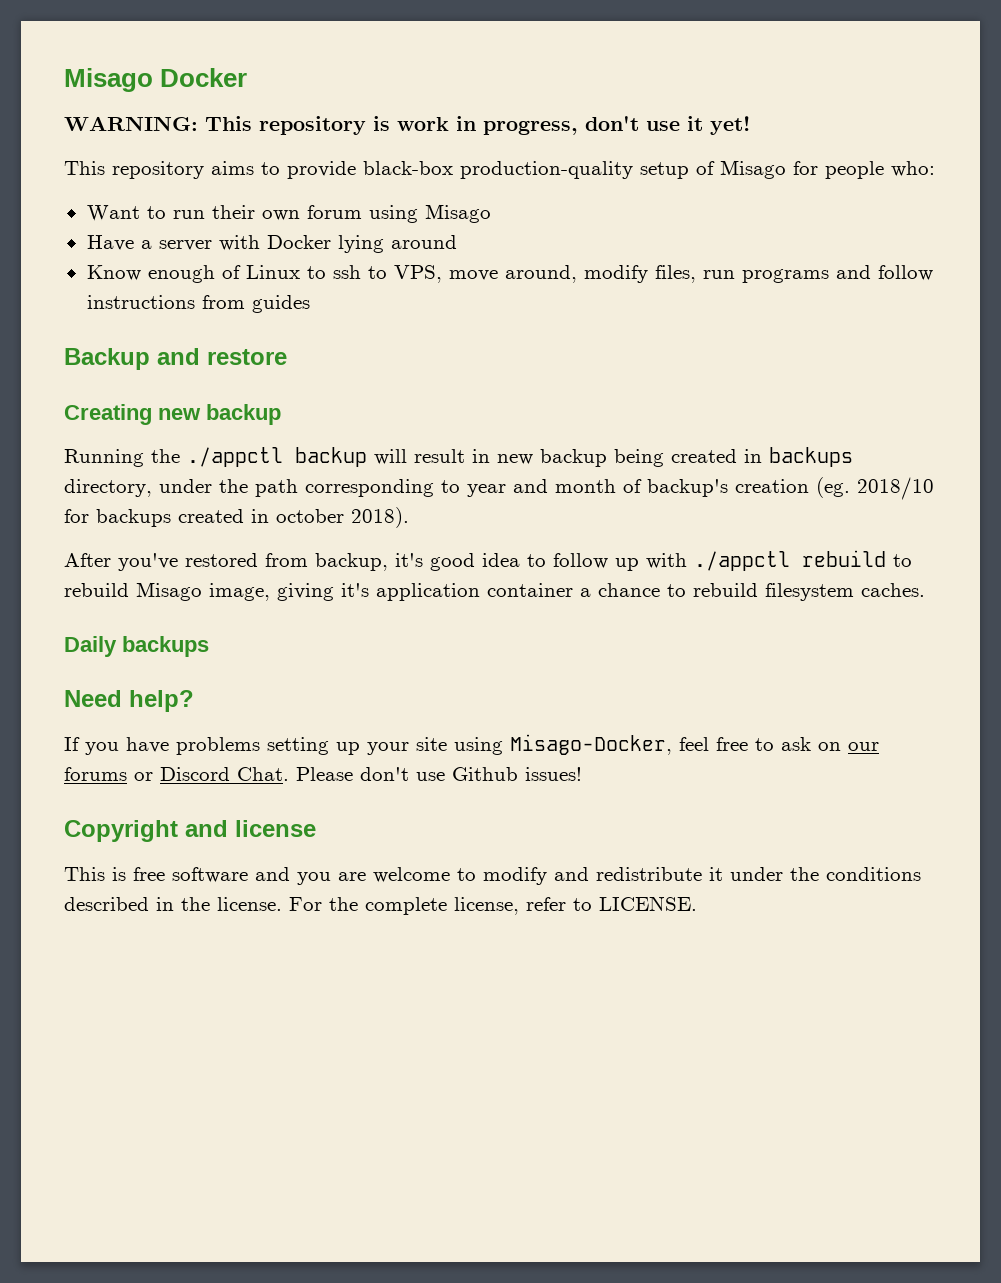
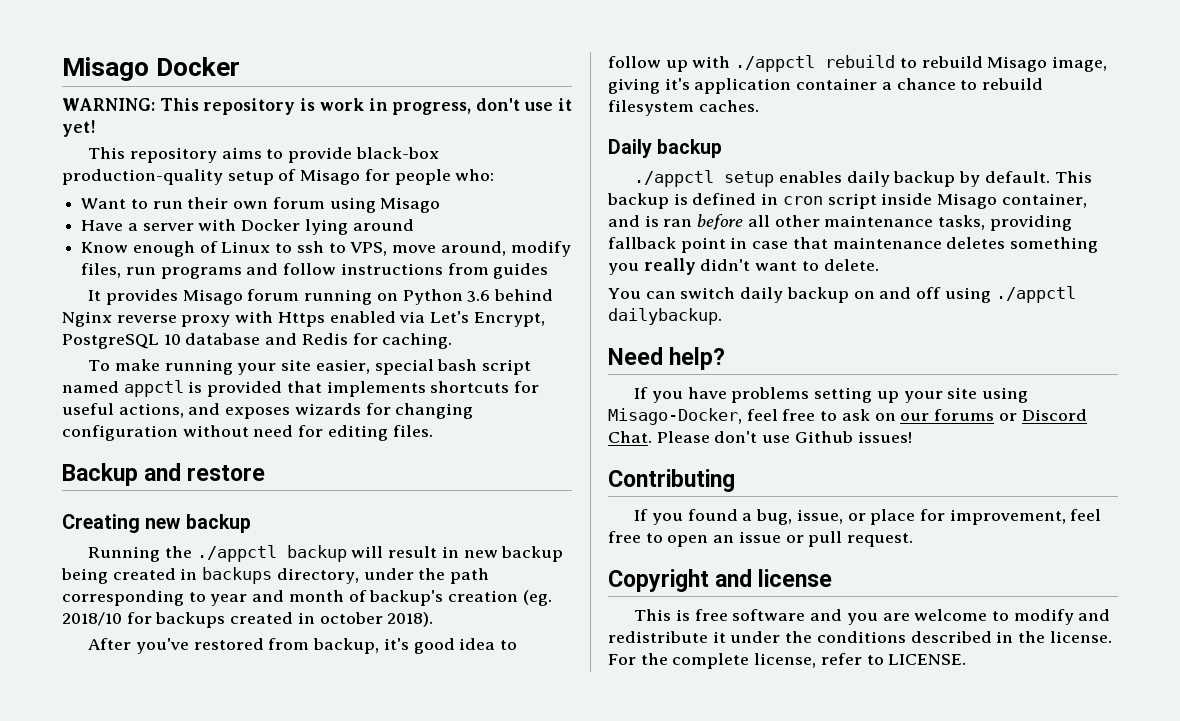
+ It provides Misago forum running on Python 3.6 behind Nginx reverse proxy with Https enabled via Let's Encrypt, PostgreSQL 10 database and Redis for caching.
+ To make running your site easier, special bash script named appctl is provided that implements shortcuts for useful actions, and exposes wizards for changing configuration without need for editing files.
- Daily backups
+ Daily backup
+ ./appctl setup enables daily backup by default. This backup is defined in cron script inside Misago container, and is ran before all other maintenance tasks, providing fallback point in case that maintenance deletes something you really didn't want to delete.
+ You can switch daily backup on and off using ./appctl dailybackup.
+ Contributing
+ If you found a bug, issue, or place for improvement, feel free to open an issue or pull request.

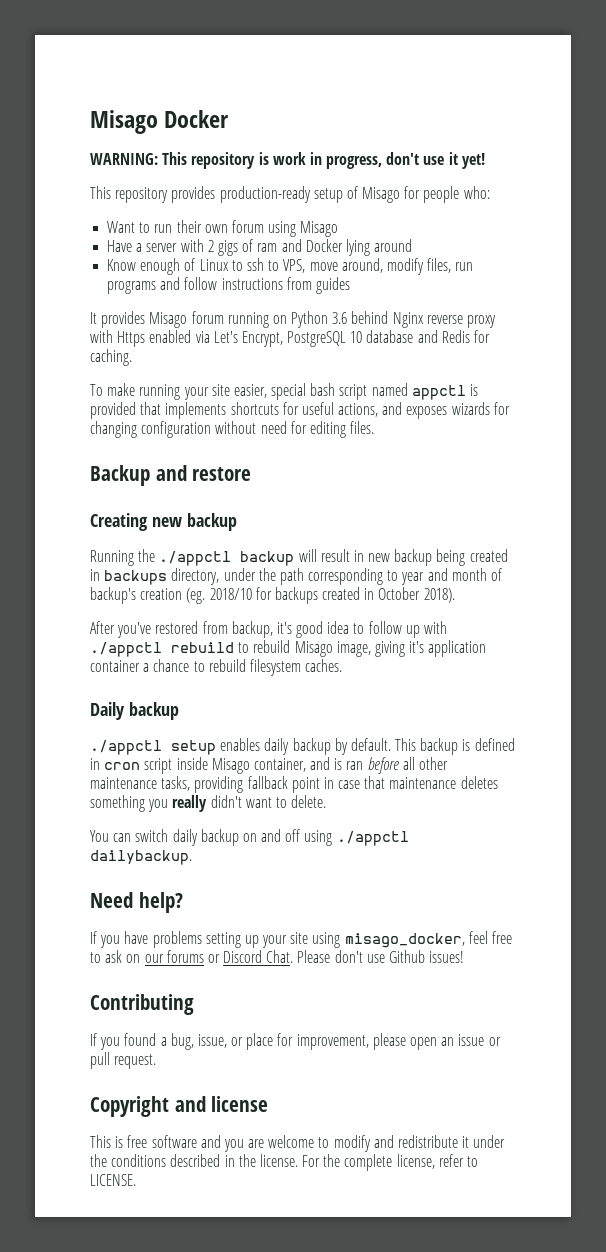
- This repository aims to provide black-box production-quality setup of Misago for people who:
+ This repository provides production-ready setup of Misago for people who:
- Have a server with Docker lying around
+ Have a server with 2 gigs of ram and Docker lying around
- Running the ./appctl backup will result in new backup being created in backups directory, under the path corresponding to year and month of backup's creation (eg. 2018/10 for backups created in october 2018).
+ Running the ./appctl backup will result in new backup being created in backups directory, under the path corresponding to year and month of backup's creation (eg. 2018/10 for backups created in October 2018).
- If you have problems setting up your site using Misago-Docker, feel free to ask on our forums or Discord Chat.
+ If you have problems setting up your site using misago_docker, feel free to ask on our forums or Discord Chat.
- If you found a bug, issue, or place for improvement, feel free to open an issue or pull request.
+ If you found a bug, issue, or place for improvement, please open an issue or pull request.

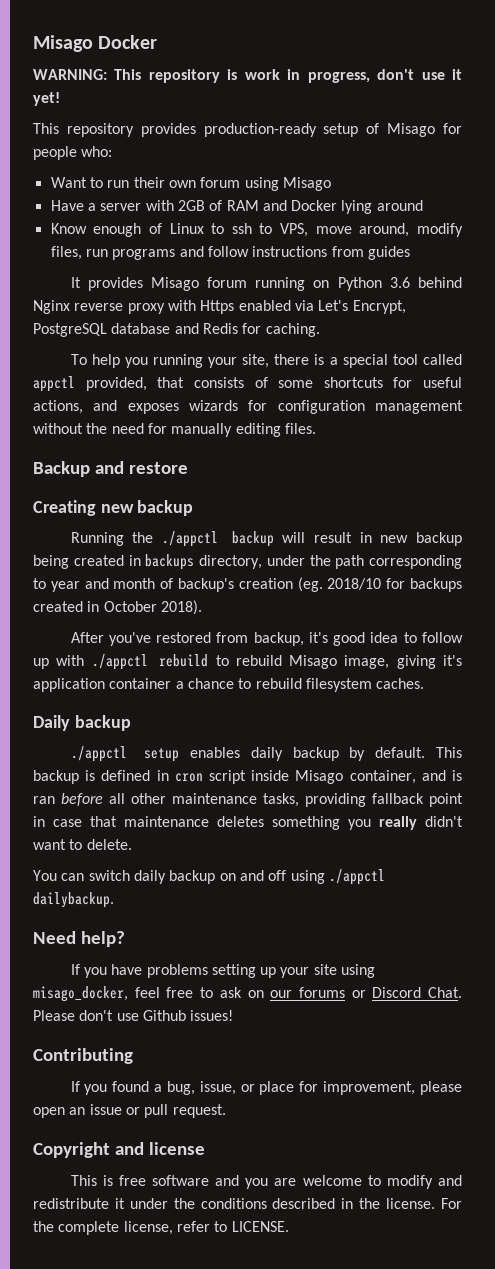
- Have a server with 2 gigs of ram and Docker lying around
+ Have a server with 2GB of RAM and Docker lying around
- It provides Misago forum running on Python 3.6 behind Nginx reverse proxy with Https enabled via Let's Encrypt, PostgreSQL 10 database and Redis for caching.
+ It provides Misago forum running on Python 3.6 behind Nginx reverse proxy with Https enabled via Let's Encrypt, PostgreSQL database and Redis for caching.
- To make running your site easier, special bash script named appctl is provided that implements shortcuts for useful actions, and exposes wizards for changing configuration without need for editing files.
+ To help you running your site, there is a special tool called appctl provided, that consists of some shortcuts for useful actions, and exposes wizards for configuration management without the need for manually editing files.

